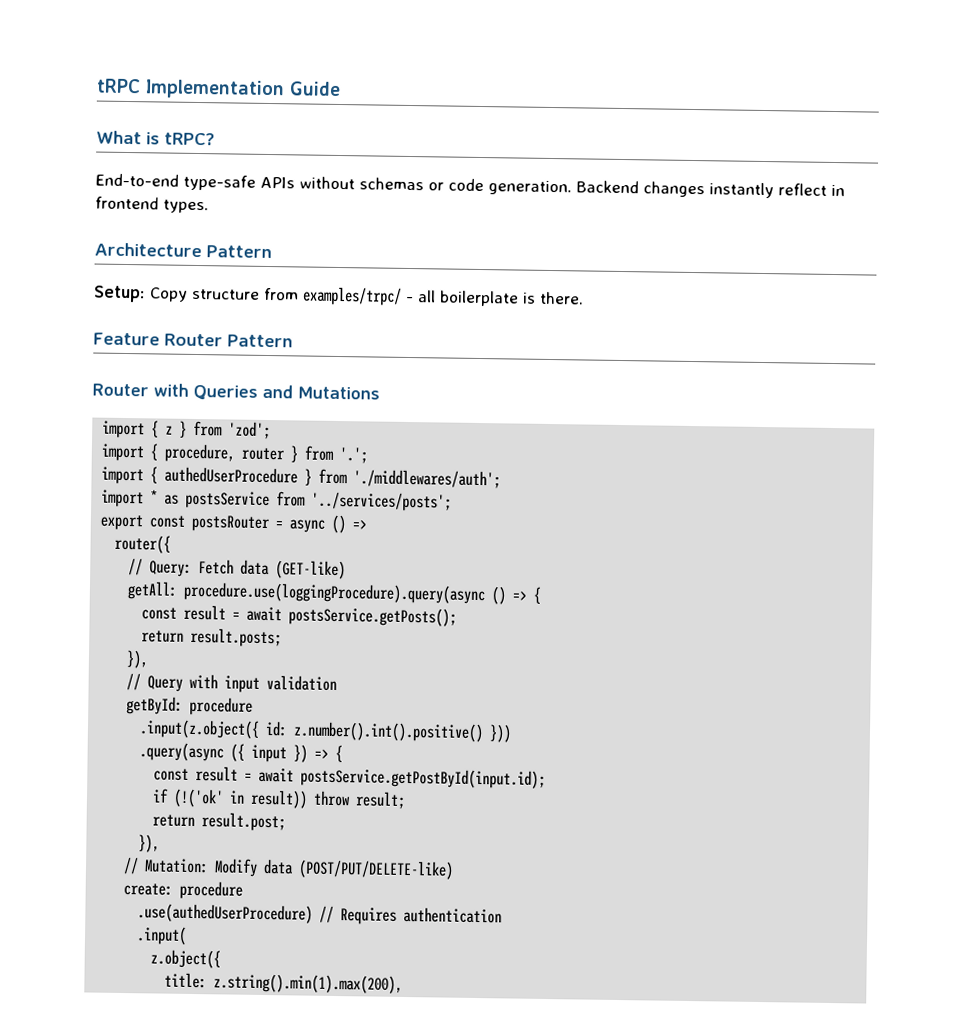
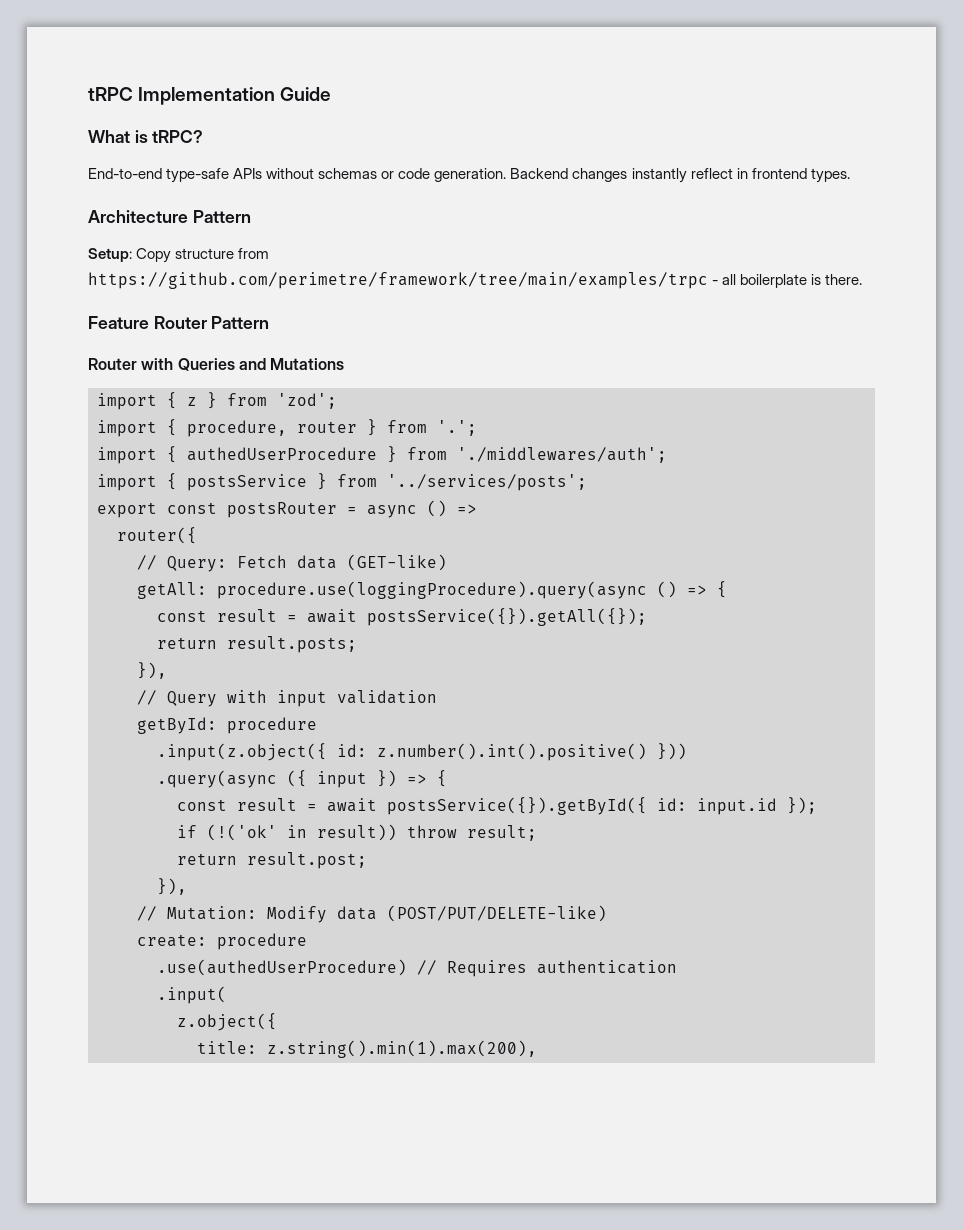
- Setup: Copy structure from examples/trpc/ - all boilerplate is there.
+ Setup: Copy structure from https://github.com/perimetre/framework/tree/main/examples/trpc - all boilerplate is there.
- import * as postsService from '../services/posts';
+ import { postsService } from '../services/posts';
- const result = await postsService.getPosts();
+ const result = await postsService({}).getAll({});
- const result = await postsService.getPostById(input.id);
+ const result = await postsService({}).getById({ id: input.id });

